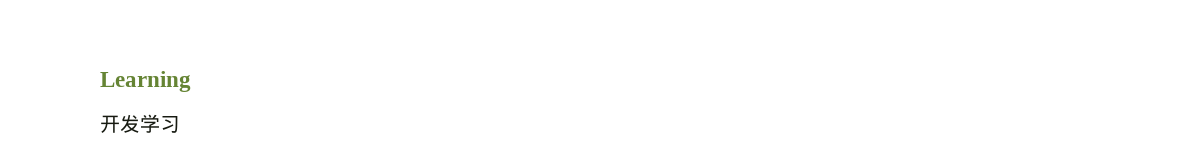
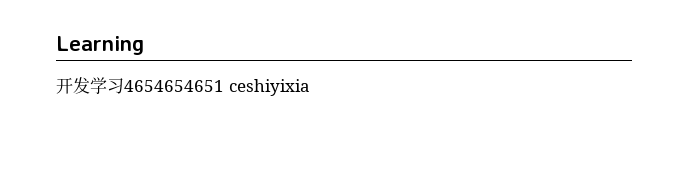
- 开发学习
+ 开发学习4654654651 ceshiyixia

